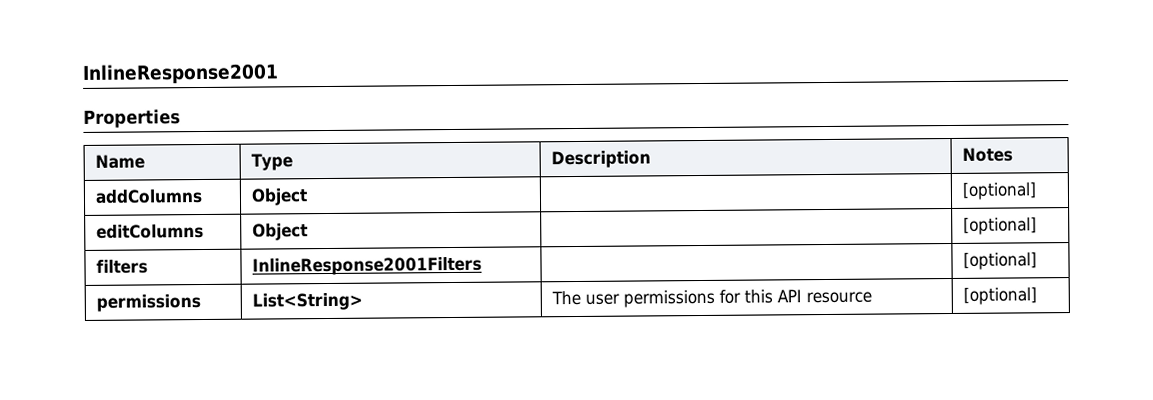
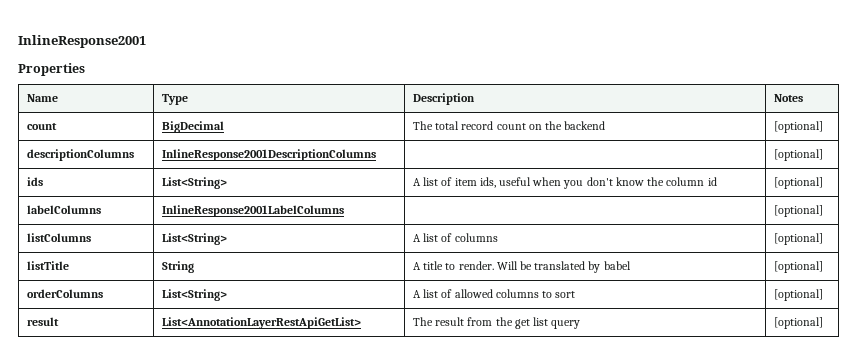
- addColumns | Object | | [optional]
- editColumns | Object | | [optional]
- filters | InlineResponse2001Filters | | [optional]
- permissions | List<String> | The user permissions for this API resource | [optional]
+ count | BigDecimal | The total record count on the backend | [optional]
+ descriptionColumns | InlineResponse2001DescriptionColumns | | [optional]
+ ids | List<String> | A list of item ids, useful when you don't know the column id | [optional]
+ labelColumns | InlineResponse2001LabelColumns | | [optional]
+ listColumns | List<String> | A list of columns | [optional]
+ listTitle | String | A title to render. Will be translated by babel | [optional]
+ orderColumns | List<String> | A list of allowed columns to sort | [optional]
+ result | List<AnnotationLayerRestApiGetList> | The result from the get list query | [optional]

